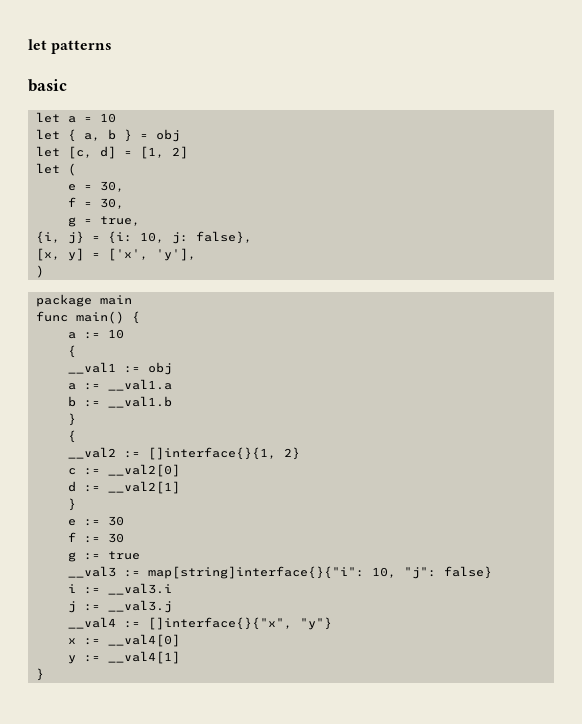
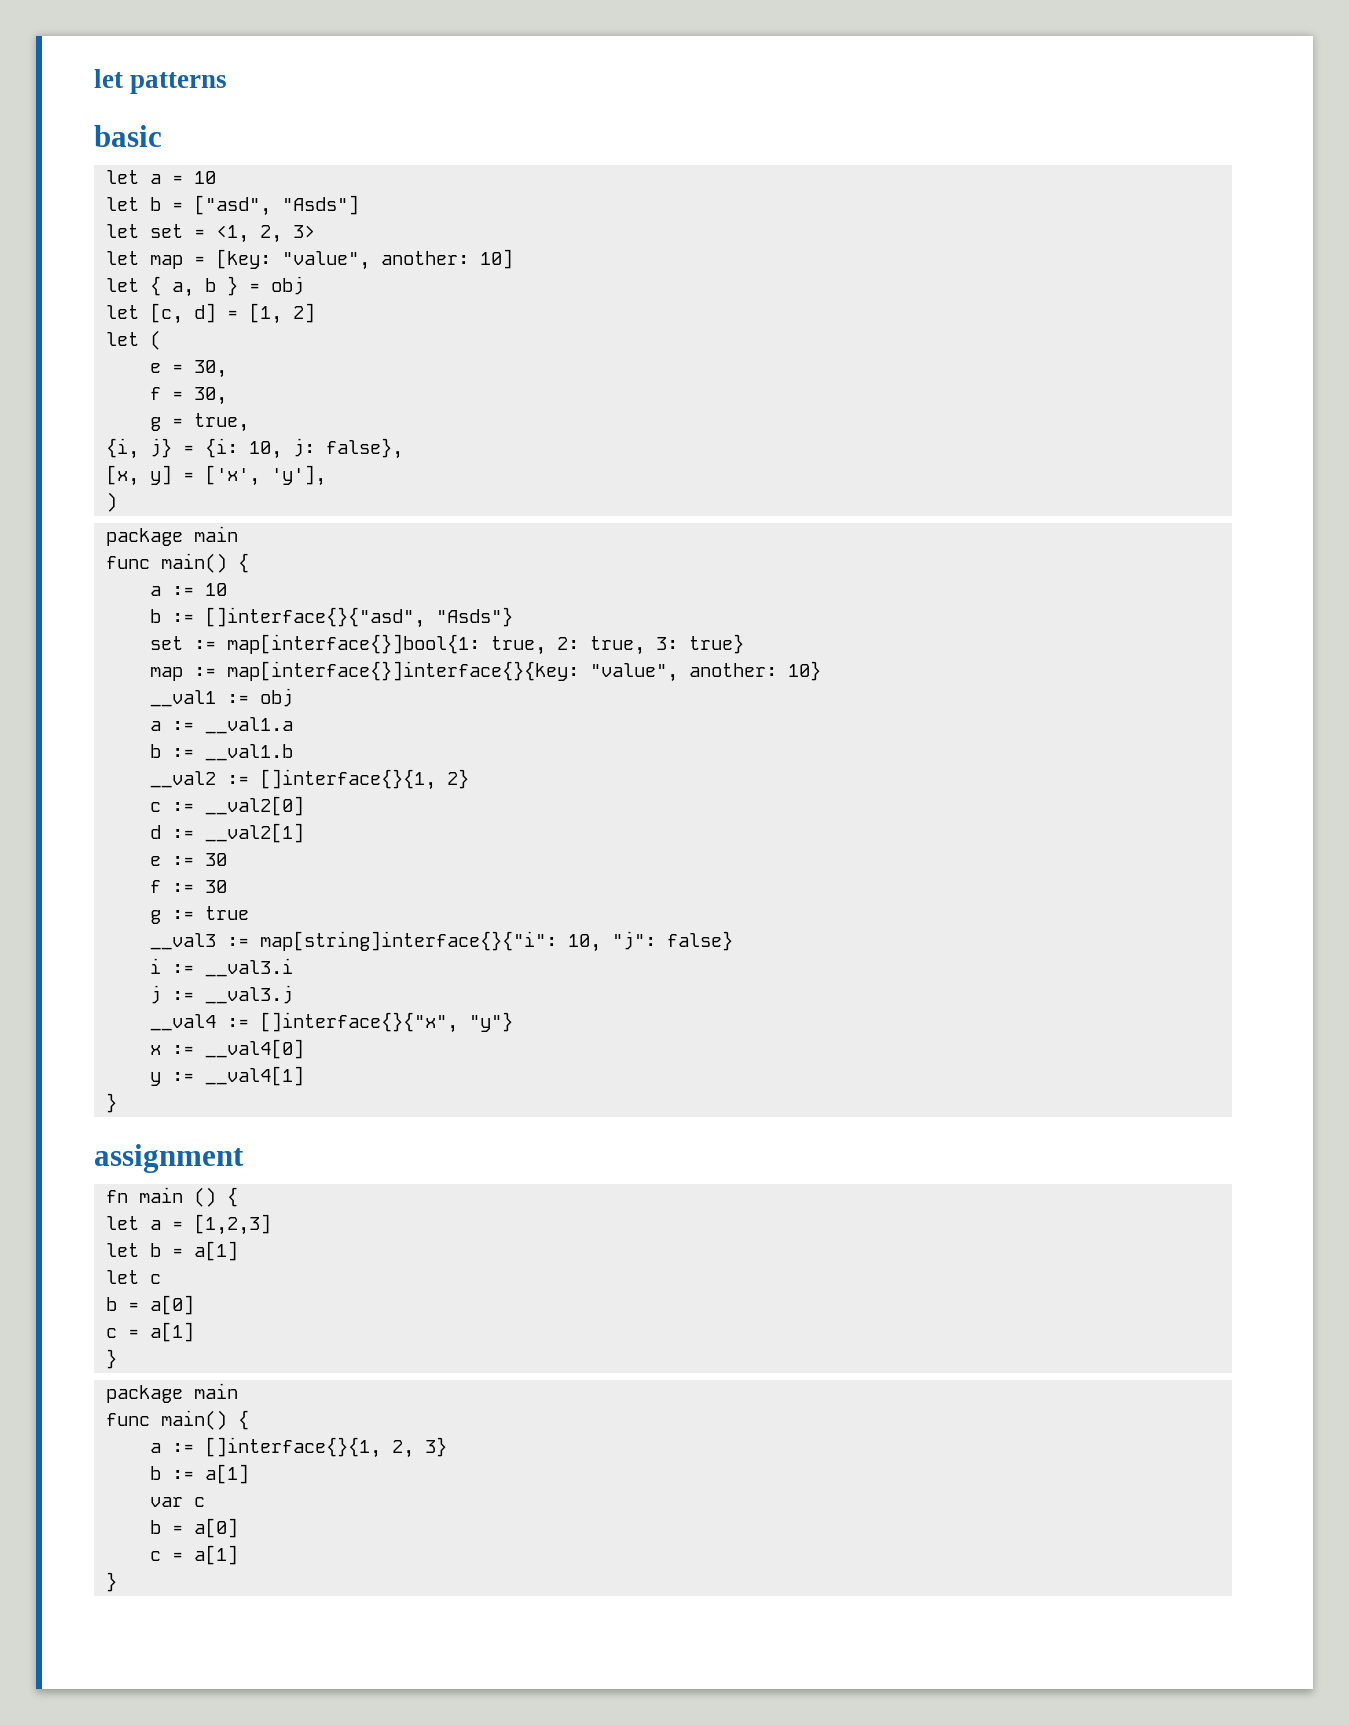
+ let b = ["asd", "Asds"]
+ let set = <1, 2, 3>
+ let map = [key: "value", another: 10]
  a := 10
- {
+ b := []interface{}{"asd", "Asds"}
+ set := map[interface{}]bool{1: true, 2: true, 3: true}
+ map := map[interface{}]interface{}{key: "value", another: 10}
  b := __val1.b
- }
- {
  d := __val2[1]
- }
+ assignment
+ fn main () {
+ let a = [1,2,3]
+ let b = a[1]
+ let c
+ b = a[0]
+ c = a[1]
+ }
+ package main
+ func main() {
+ a := []interface{}{1, 2, 3}
+ b := a[1]
+ var c
+ b = a[0]
+ c = a[1]
+ }

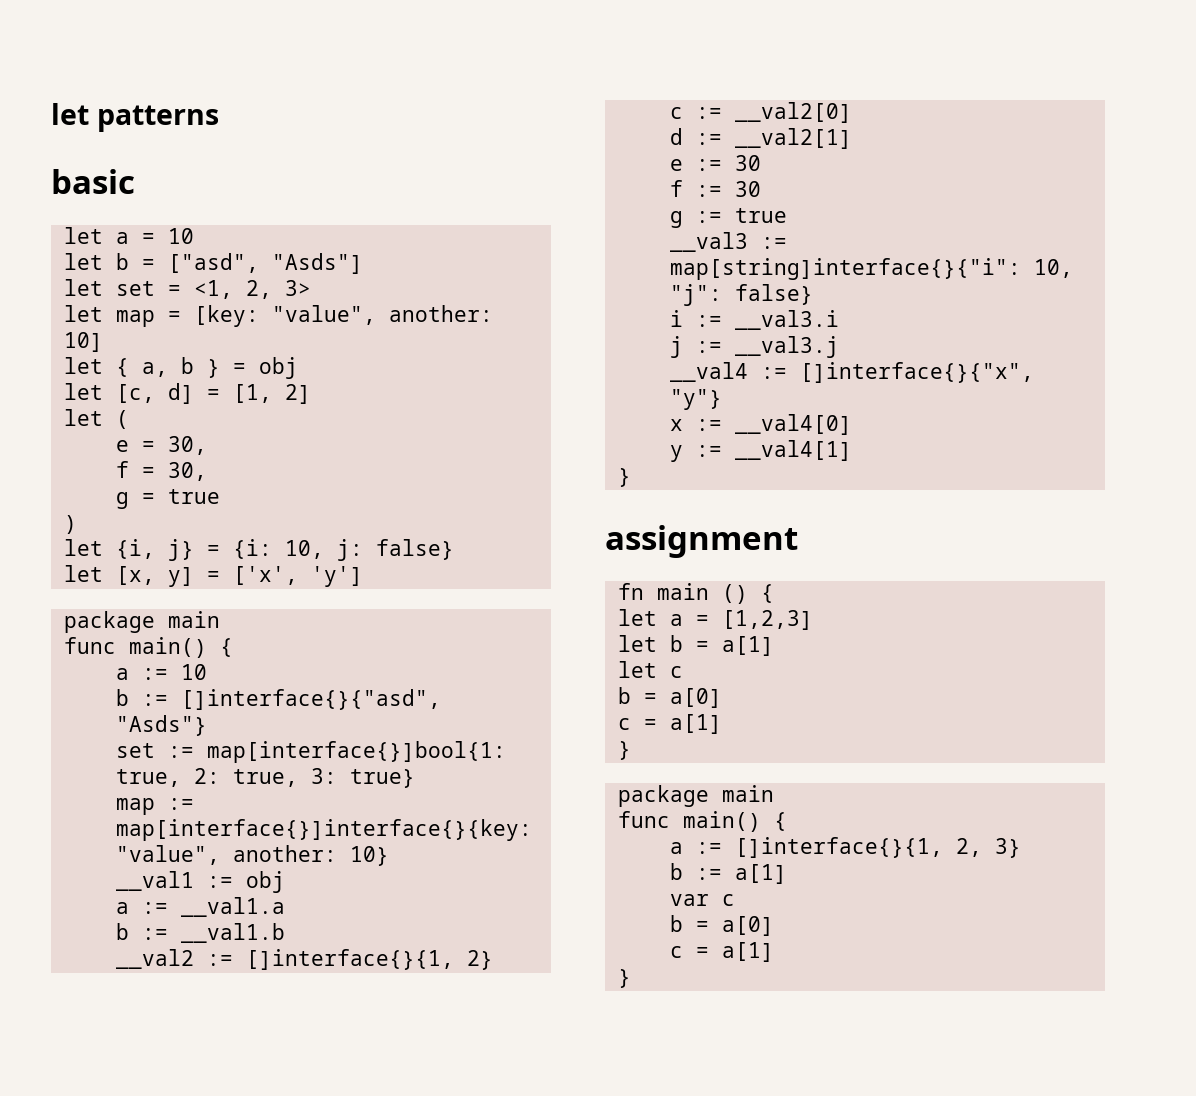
- g = true,
- {i, j} = {i: 10, j: false},
- [x, y] = ['x', 'y'],
+ g = true
  )
+ let {i, j} = {i: 10, j: false}
+ let [x, y] = ['x', 'y']

